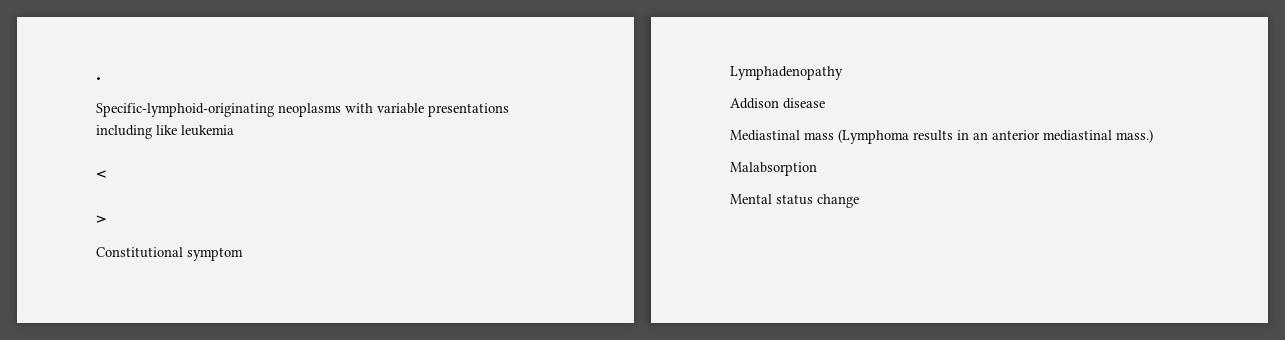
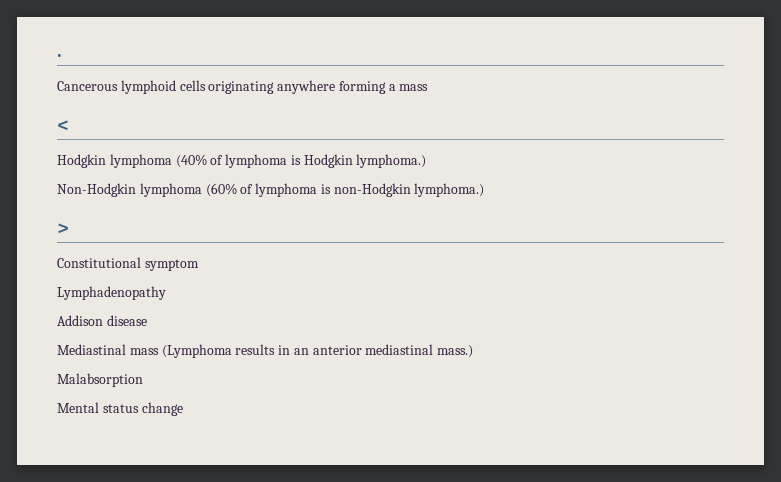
- Specific-lymphoid-originating neoplasms with variable presentations including like leukemia
+ Cancerous lymphoid cells originating anywhere forming a mass
  <
+ Hodgkin lymphoma (40% of lymphoma is Hodgkin lymphoma.)
+ Non-Hodgkin lymphoma (60% of lymphoma is non-Hodgkin lymphoma.)

